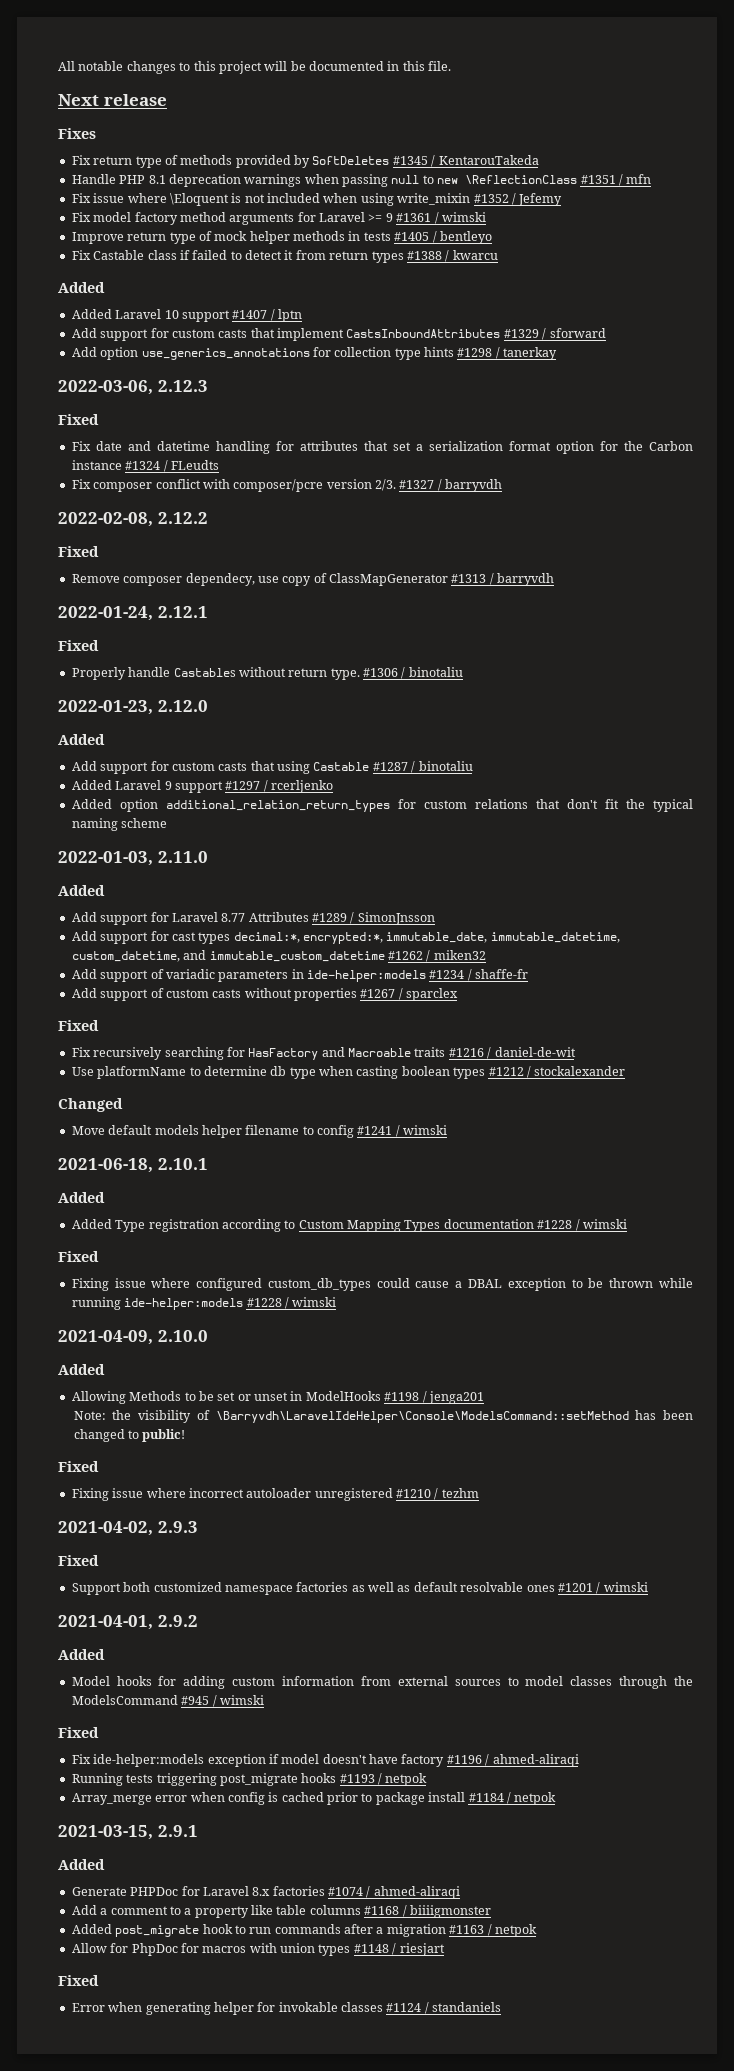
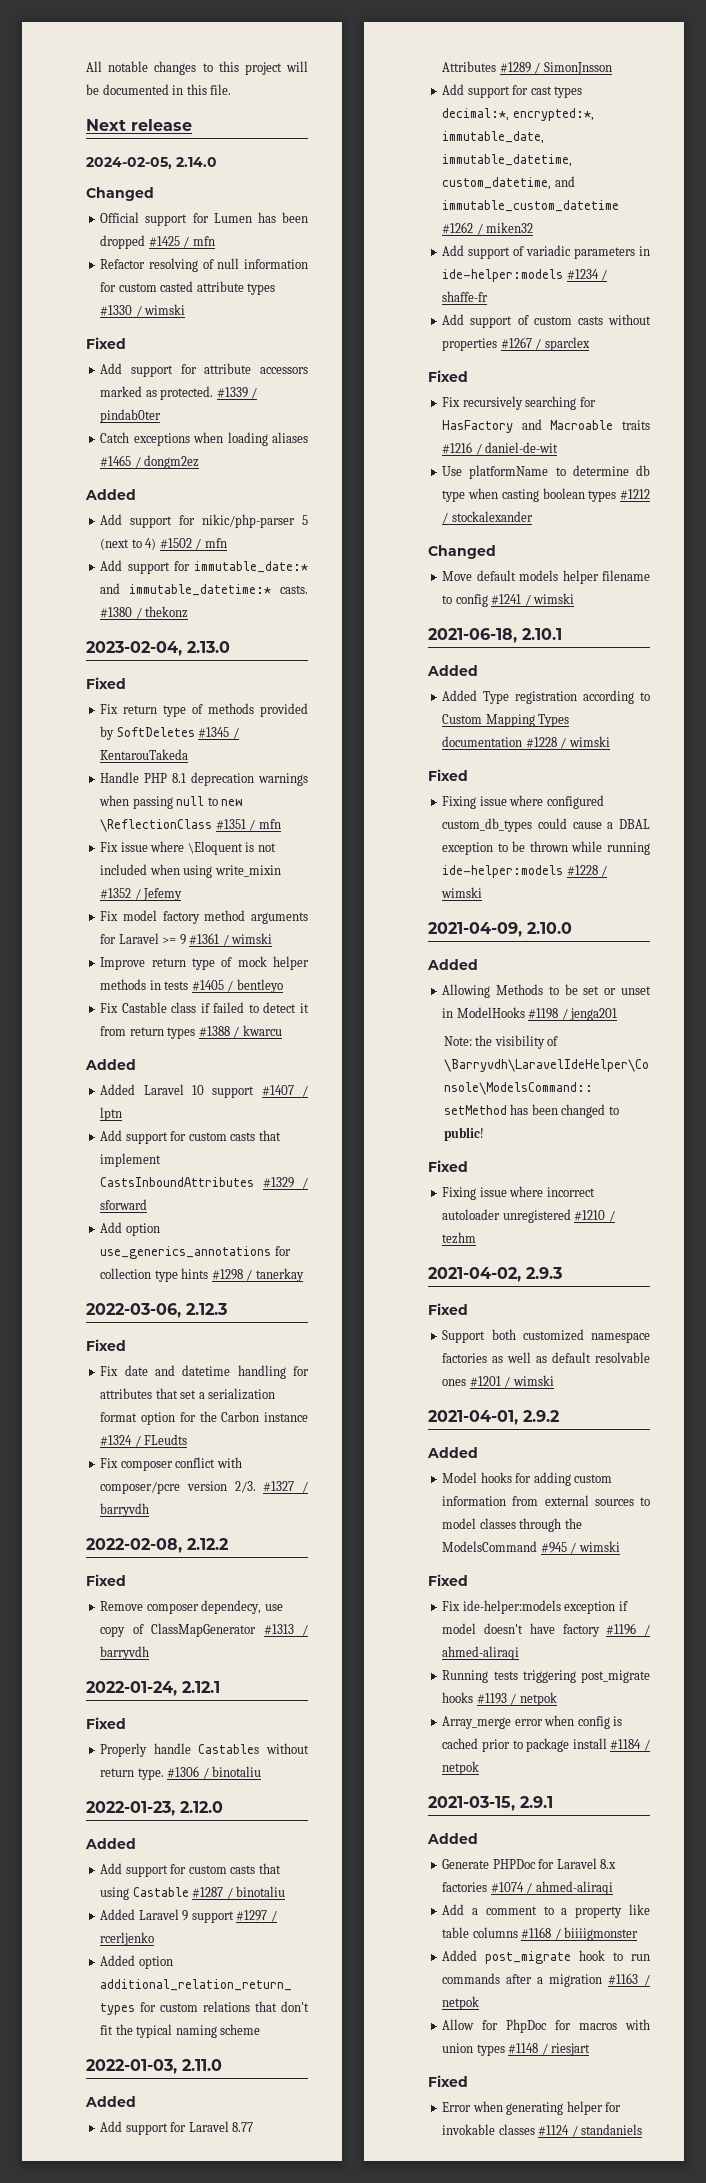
- Fixes
+ 2024-02-05, 2.14.0
+ Changed
+ Official support for Lumen has been dropped #1425 / mfn
+ Refactor resolving of null information for custom casted attribute types #1330 / wimski
+ Fixed
+ Add support for attribute accessors marked as protected. #1339 / pindab0ter
+ Catch exceptions when loading aliases #1465 / dongm2ez
+ Added
+ Add support for nikic/php-parser 5 (next to 4) #1502 / mfn
+ Add support for immutable_date:* and immutable_datetime:* casts. #1380 / thekonz
+ 2023-02-04, 2.13.0
+ Fixed

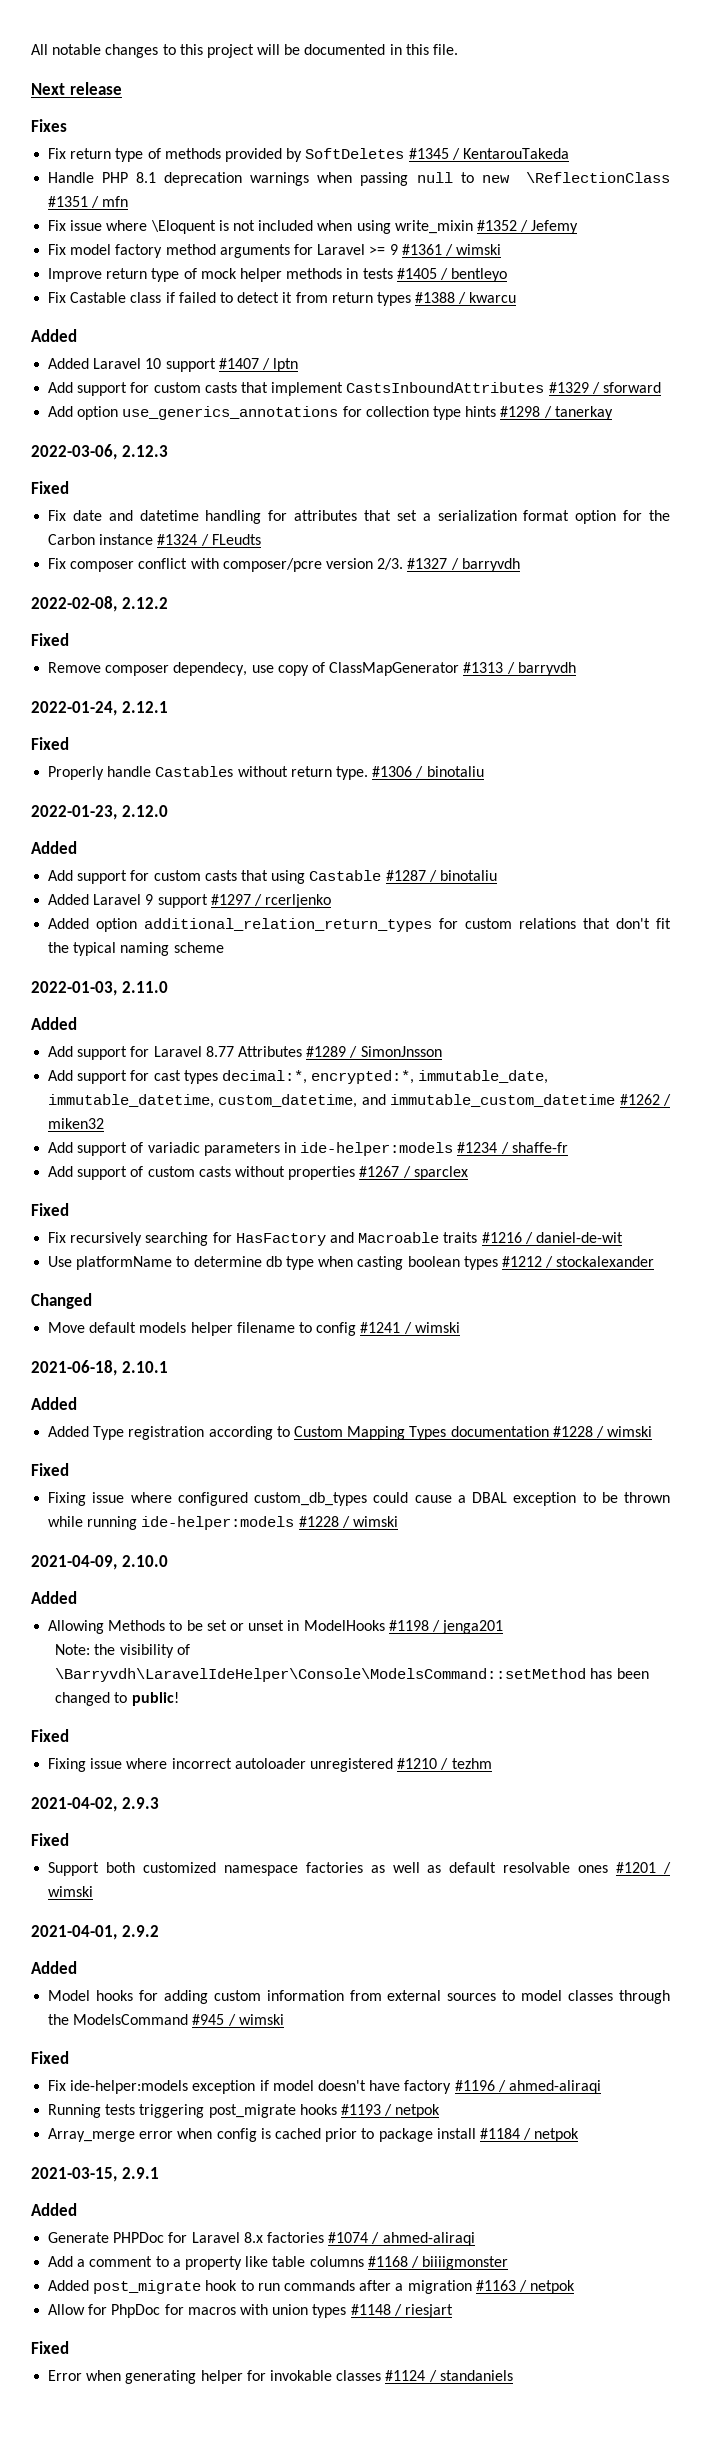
- 2024-02-05, 2.14.0
- Changed
- Official support for Lumen has been dropped #1425 / mfn
- Refactor resolving of null information for custom casted attribute types #1330 / wimski
- Fixed
- Add support for attribute accessors marked as protected. #1339 / pindab0ter
- Catch exceptions when loading aliases #1465 / dongm2ez
- Added
- Add support for nikic/php-parser 5 (next to 4) #1502 / mfn
- Add support for immutable_date:* and immutable_datetime:* casts. #1380 / thekonz
- 2023-02-04, 2.13.0
- Fixed
+ Fixes

